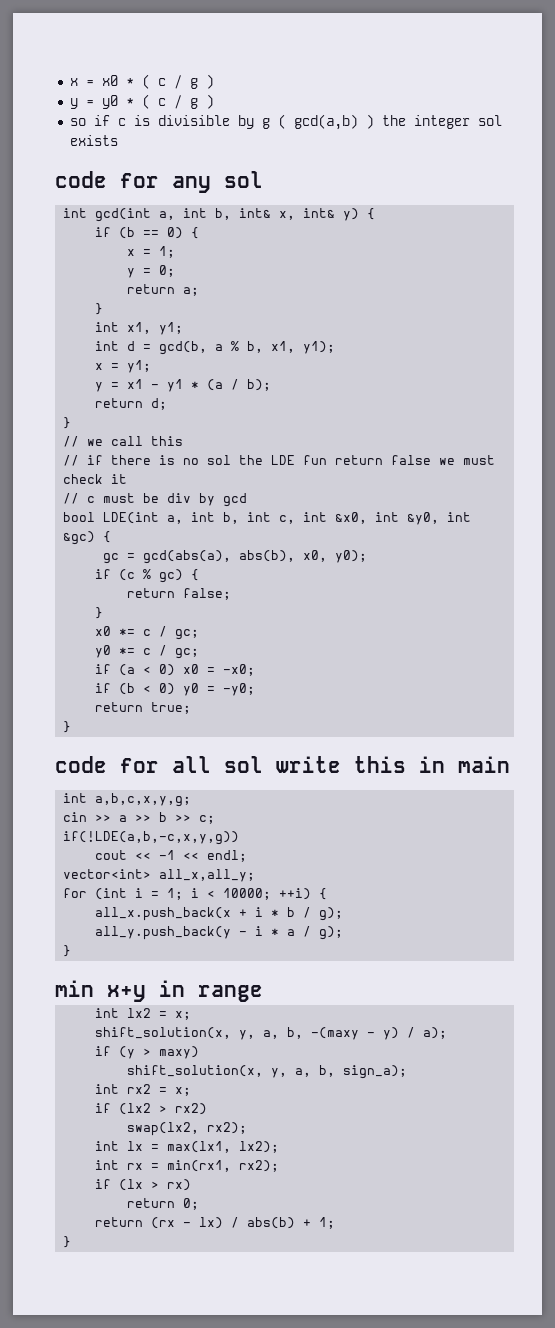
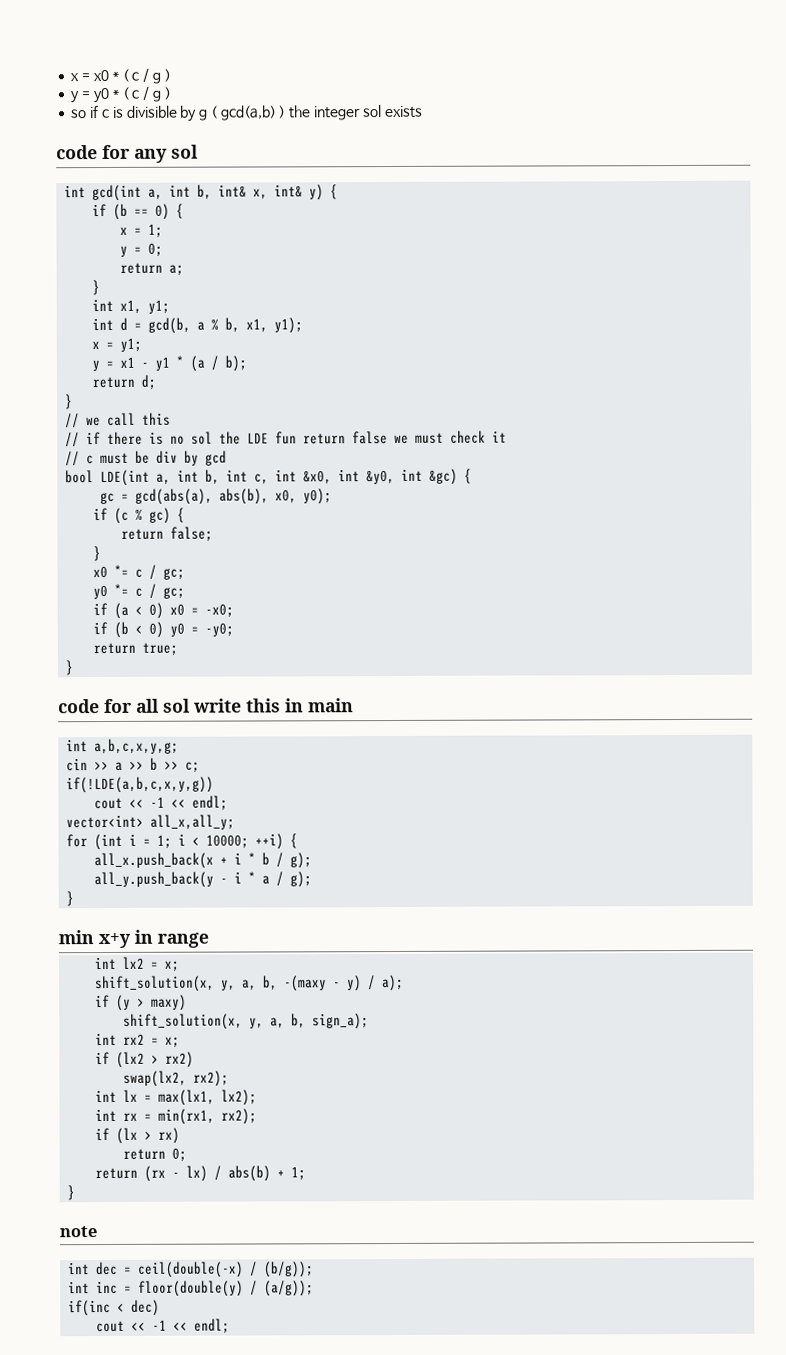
- if(!LDE(a,b,-c,x,y,g))
+ if(!LDE(a,b,c,x,y,g))
+ note
+ int dec = ceil(double(-x) / (b/g));
+ int inc = floor(double(y) / (a/g));
+ if(inc < dec)
+ cout << -1 << endl;

